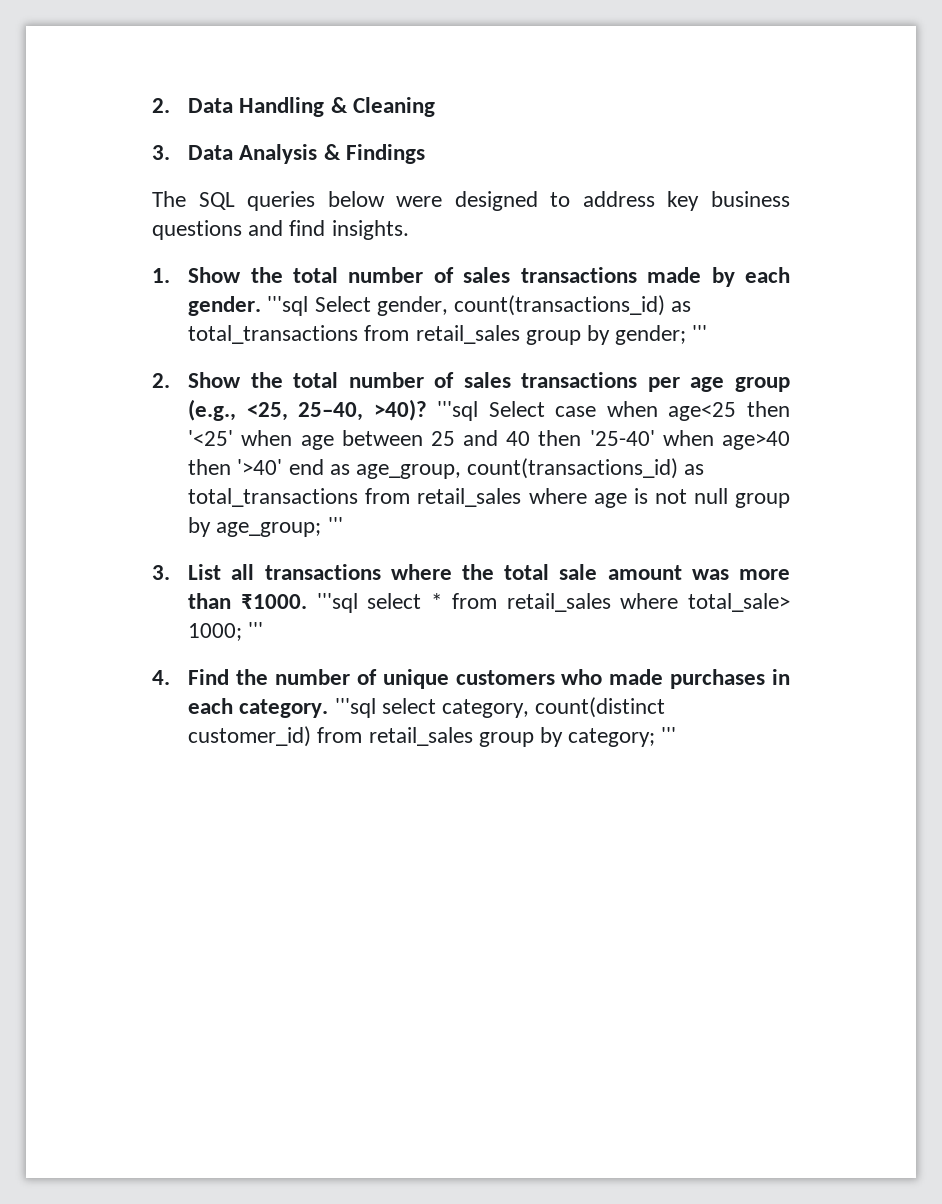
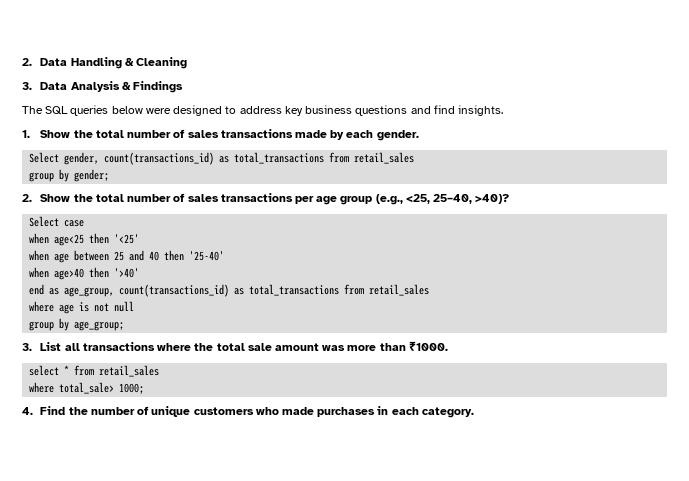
- 1. Show the total number of sales transactions made by each gender. '''sql Select gender, count(transactions_id) as total_transactions from retail_sales group by gender; '''
+ 1. Show the total number of sales transactions made by each gender.
+ Select gender, count(transactions_id) as total_transactions from retail_sales
+ group by gender;
- 2. Show the total number of sales transactions per age group (e.g., <25, 25–40, >40)? '''sql Select case when age<25 then '<25' when age between 25 and 40 then '25-40' when age>40 then '>40' end as age_group, count(transactions_id) as total_transactions from retail_sales where age is not null group by age_group; '''
+ 2. Show the total number of sales transactions per age group (e.g., <25, 25–40, >40)?
+ Select case
+ when age<25 then '<25'
+ when age between 25 and 40 then '25-40'
+ when age>40 then '>40'
+ end as age_group, count(transactions_id) as total_transactions from retail_sales
+ where age is not null
+ group by age_group;
- 3. List all transactions where the total sale amount was more than ₹1000. '''sql select * from retail_sales where total_sale> 1000; '''
+ 3. List all transactions where the total sale amount was more than ₹1000.
+ select * from retail_sales
+ where total_sale> 1000;
- '''sql select category, count(distinct customer_id) from retail_sales group by category; '''

